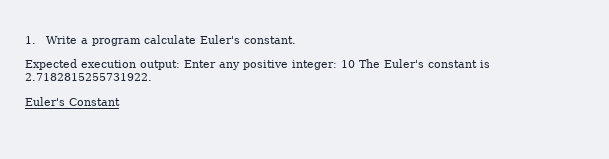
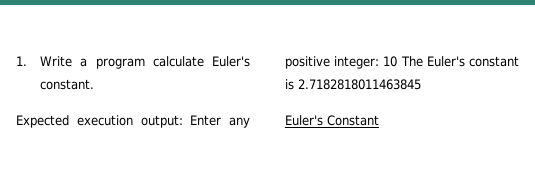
- Expected execution output: Enter any positive integer: 10 The Euler's constant is 2.7182815255731922.
+ Expected execution output: Enter any positive integer: 10 The Euler's constant is 2.7182818011463845

